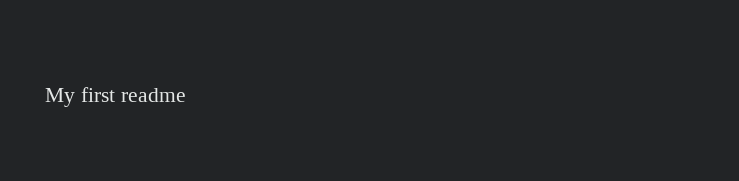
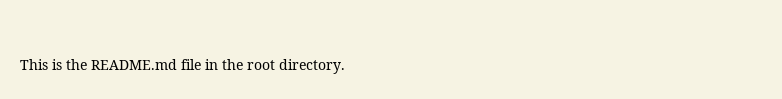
- My first readme
+ This is the README.md file in the root directory.

